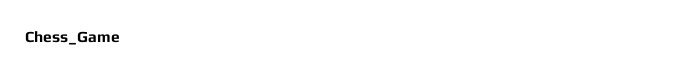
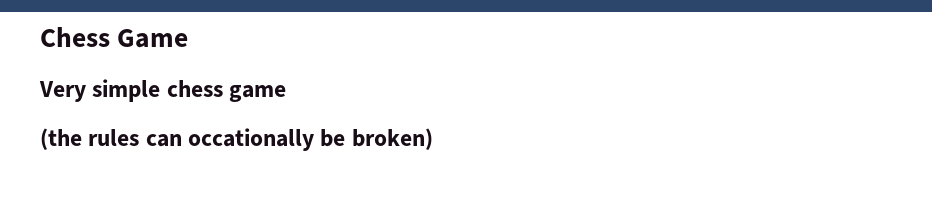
- Chess_Game
+ Chess Game
+ Very simple chess game
+ (the rules can occationally be broken)

